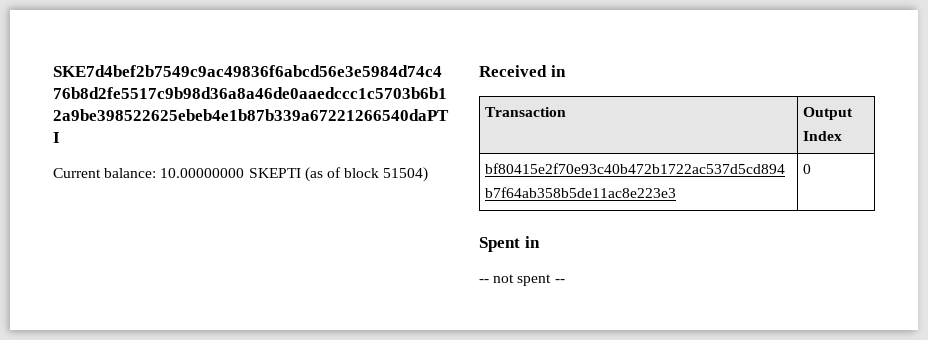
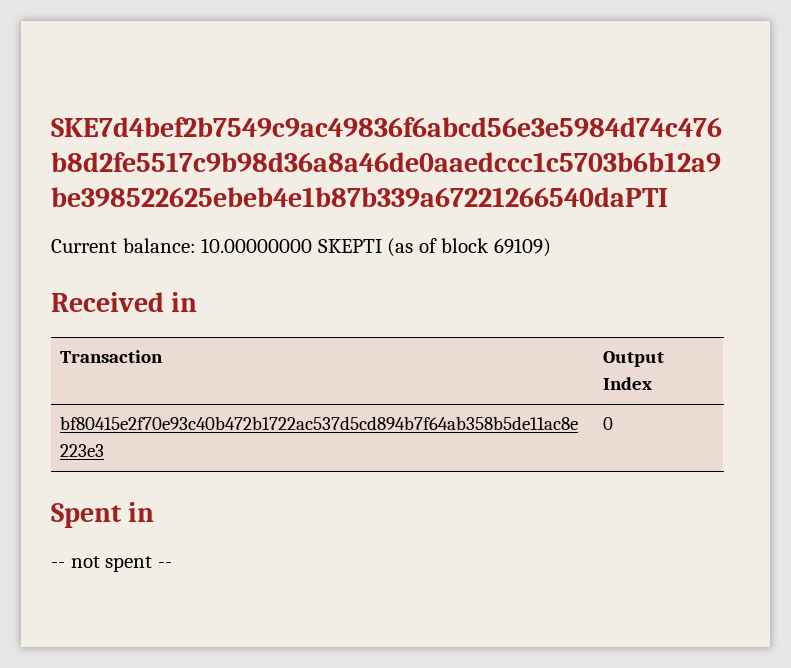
- Current balance: 10.00000000 SKEPTI (as of block 51504)
+ Current balance: 10.00000000 SKEPTI (as of block 69109)

